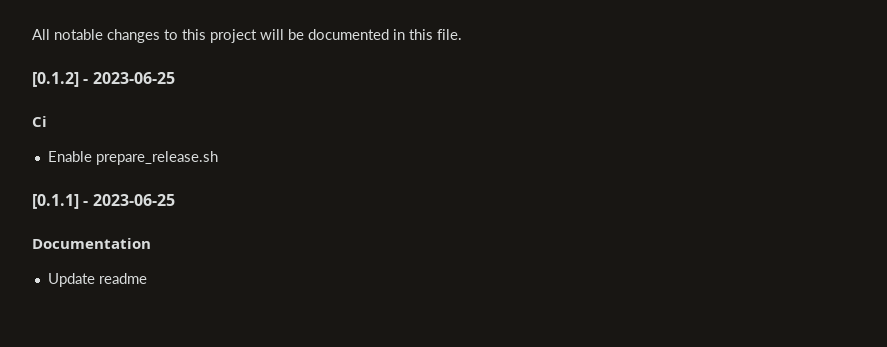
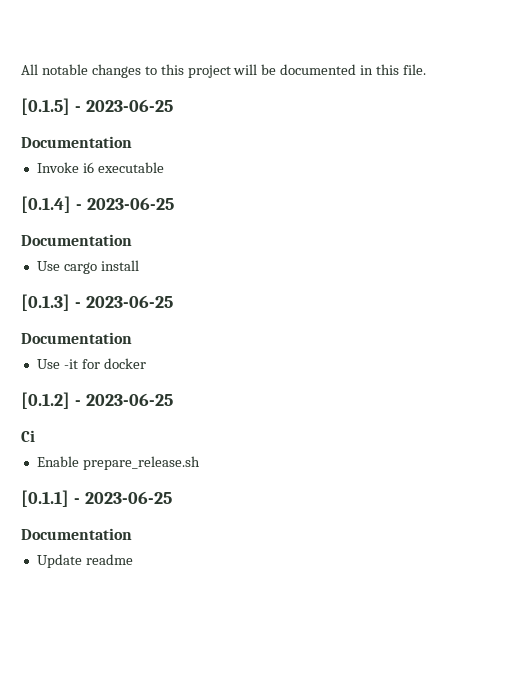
+ [0.1.5] - 2023-06-25
+ Documentation
+ Invoke i6 executable
+ [0.1.4] - 2023-06-25
+ Documentation
+ Use cargo install
+ [0.1.3] - 2023-06-25
+ Documentation
+ Use -it for docker

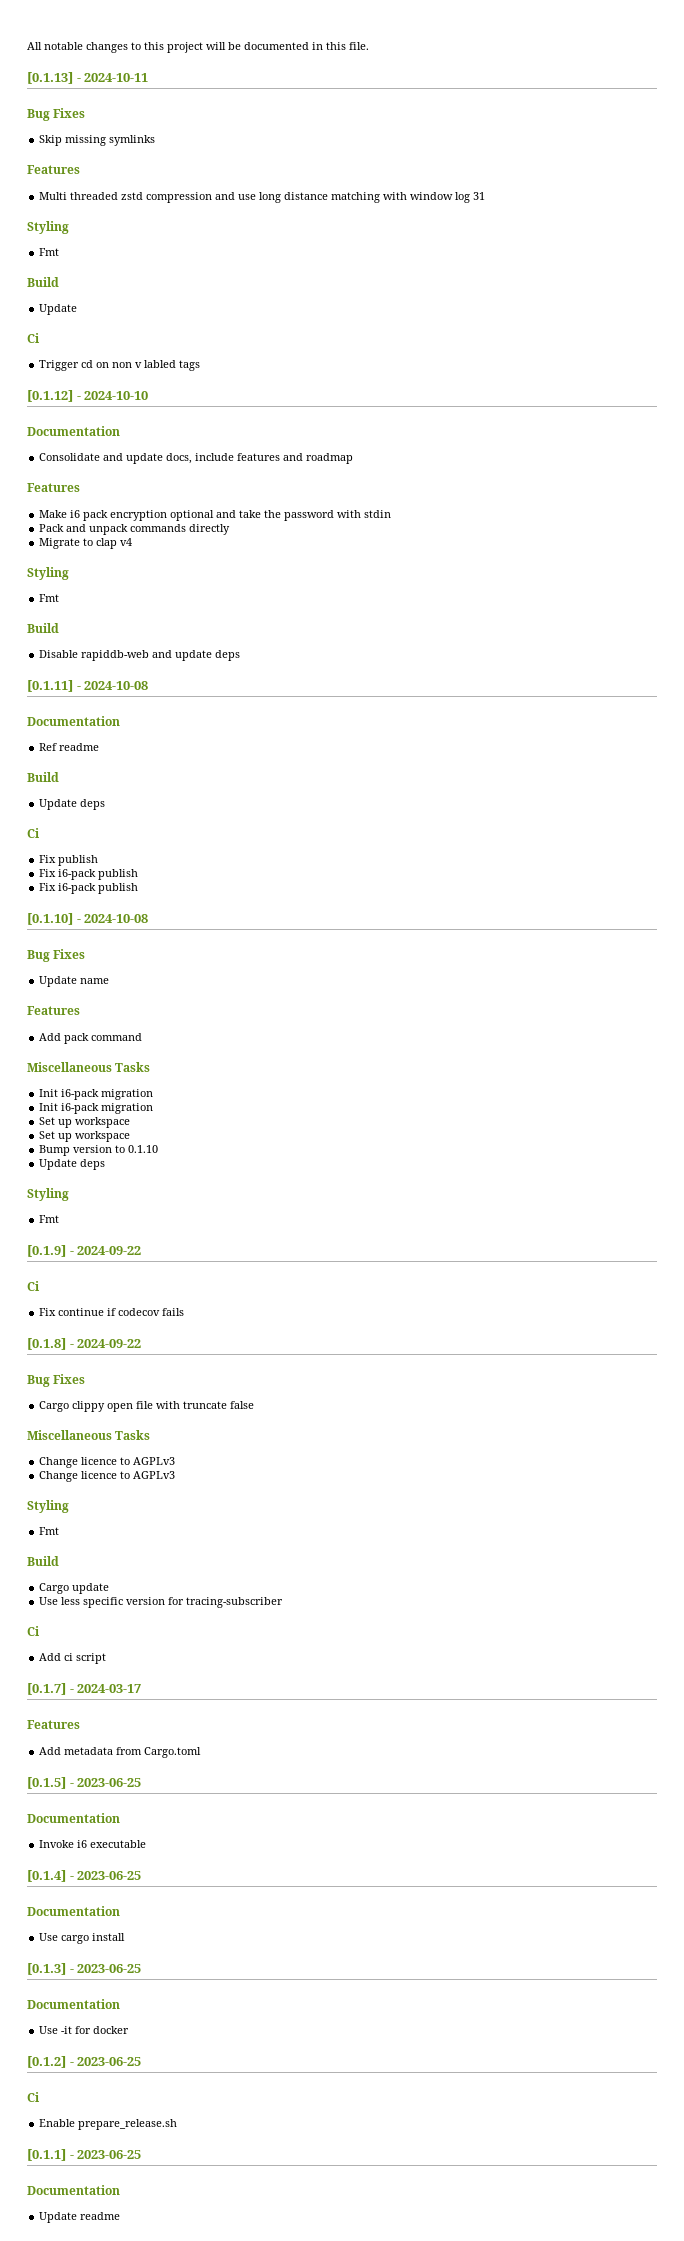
+ [0.1.13] - 2024-10-11
+ Bug Fixes
+ Skip missing symlinks
+ Features
+ Multi threaded zstd compression and use long distance matching with window log 31
+ Styling
+ Fmt
+ Build
+ Update
+ Ci
+ Trigger cd on non v labled tags
+ [0.1.12] - 2024-10-10
+ Documentation
+ Consolidate and update docs, include features and roadmap
+ Features
+ Make i6 pack encryption optional and take the password with stdin
+ Pack and unpack commands directly
+ Migrate to clap v4
+ Styling
+ Fmt
+ Build
+ Disable rapiddb-web and update deps
+ [0.1.11] - 2024-10-08
+ Documentation
+ Ref readme
+ Build
+ Update deps
+ Ci
+ Fix publish
+ Fix i6-pack publish
+ Fix i6-pack publish
+ [0.1.10] - 2024-10-08
+ Bug Fixes
+ Update name
+ Features
+ Add pack command
+ Miscellaneous Tasks
+ Init i6-pack migration
+ Init i6-pack migration
+ Set up workspace
+ Set up workspace
+ Bump version to 0.1.10
+ Update deps
+ Styling
+ Fmt
+ [0.1.9] - 2024-09-22
+ Ci
+ Fix continue if codecov fails
+ [0.1.8] - 2024-09-22
+ Bug Fixes
+ Cargo clippy open file with truncate false
+ Miscellaneous Tasks
+ Change licence to AGPLv3
+ Change licence to AGPLv3
+ Styling
+ Fmt
+ Build
+ Cargo update
+ Use less specific version for tracing-subscriber
+ Ci
+ Add ci script
+ [0.1.7] - 2024-03-17
+ Features
+ Add metadata from Cargo.toml

